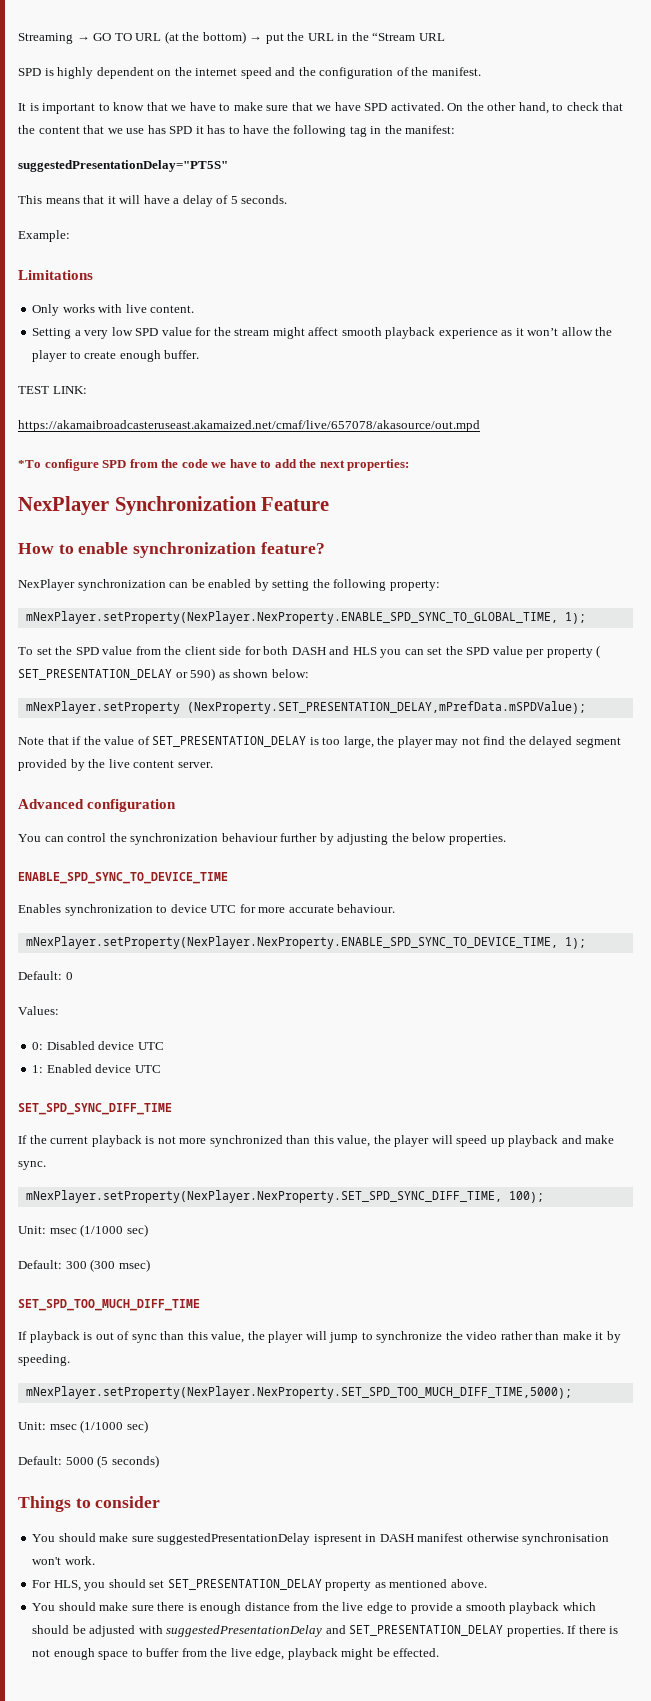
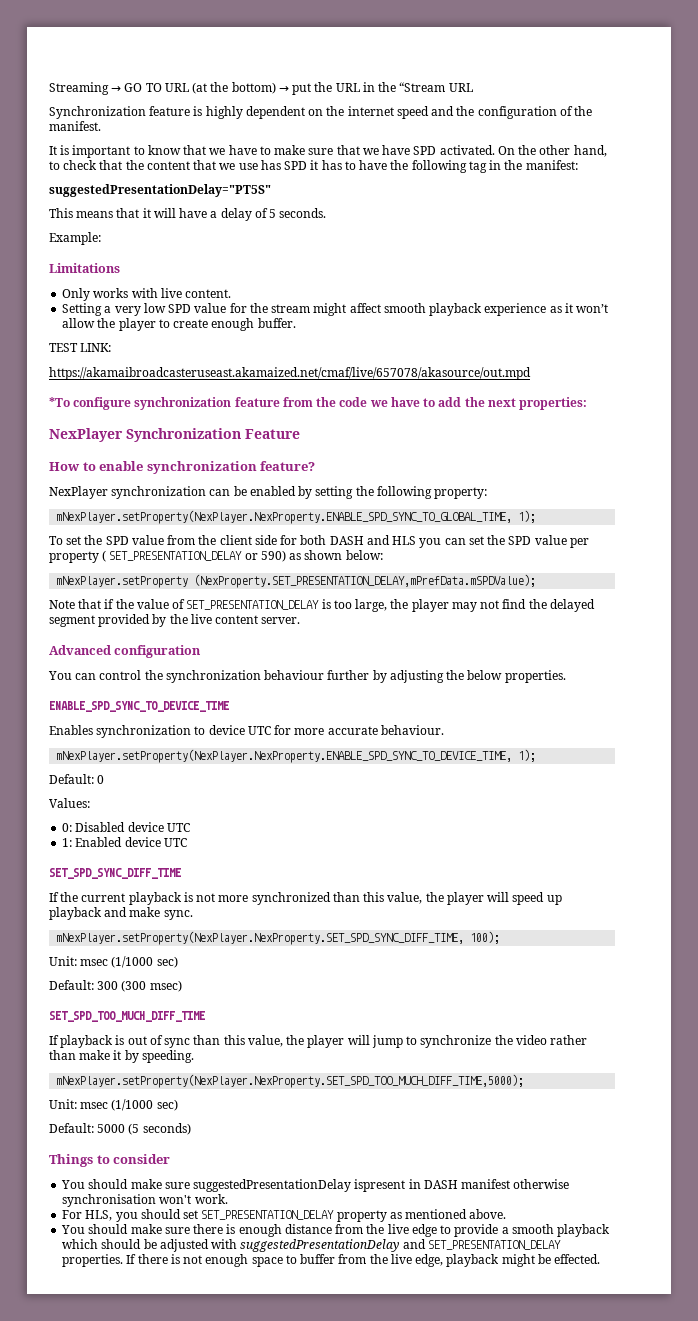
- SPD is highly dependent on the internet speed and the configuration of the manifest.
+ Synchronization feature is highly dependent on the internet speed and the configuration of the manifest.
- *To configure SPD from the code we have to add the next properties:
+ *To configure synchronization feature from the code we have to add the next properties:

